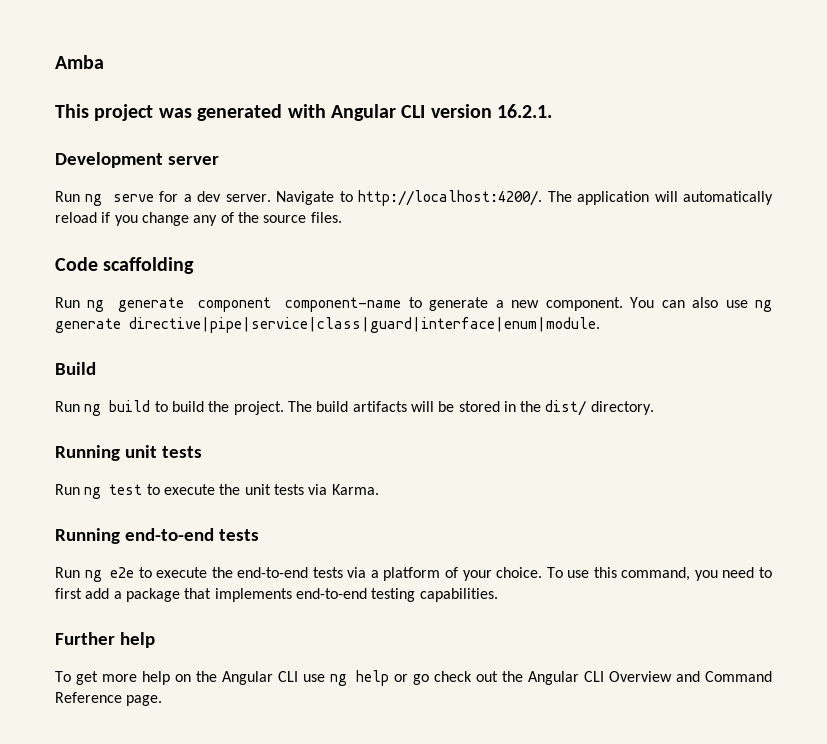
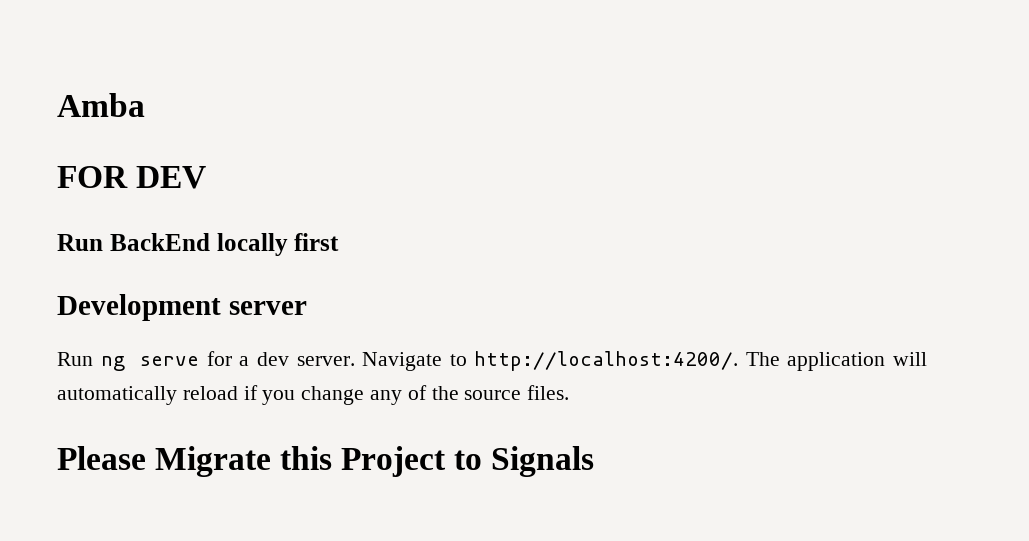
- This project was generated with Angular CLI version 16.2.1.
+ FOR DEV
+ Run BackEnd locally first
- Code scaffolding
- Run ng generate component component-name to generate a new component. You can also use ng generate directive|pipe|service|class|guard|interface|enum|module.
- Build
- Run ng build to build the project. The build artifacts will be stored in the dist/ directory.
- Running unit tests
- Run ng test to execute the unit tests via Karma.
- Running end-to-end tests
- Run ng e2e to execute the end-to-end tests via a platform of your choice. To use this command, you need to first add a package that implements end-to-end testing capabilities.
- Further help
- To get more help on the Angular CLI use ng help or go check out the Angular CLI Overview and Command Reference page.
+ Please Migrate this Project to Signals

